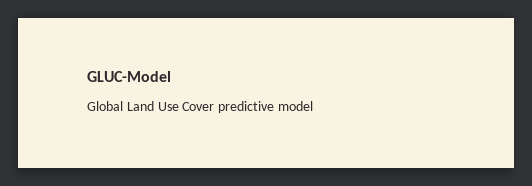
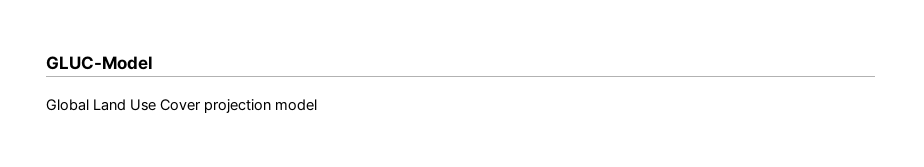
- Global Land Use Cover predictive model
+ Global Land Use Cover projection model

